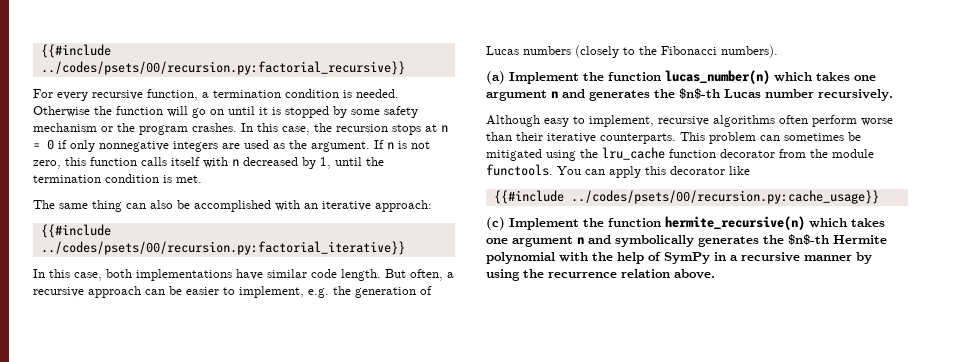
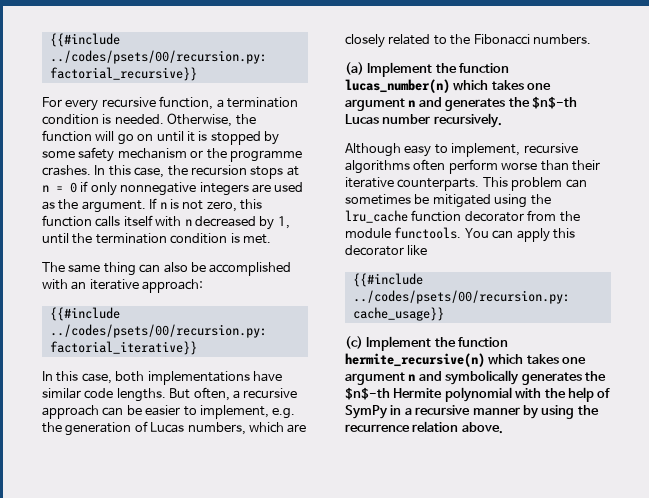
- Otherwise the function will go on until it is stopped by some safety mechanism or the program crashes.
+ Otherwise, the function will go on until it is stopped by some safety mechanism or the programme crashes.
- In this case, both implementations have similar code length.
+ In this case, both implementations have similar code lengths.
- But often, a recursive approach can be easier to implement, e.g. the generation of Lucas numbers (closely to the Fibonacci numbers).
+ But often, a recursive approach can be easier to implement, e.g. the generation of Lucas numbers, which are closely related to the Fibonacci numbers.

